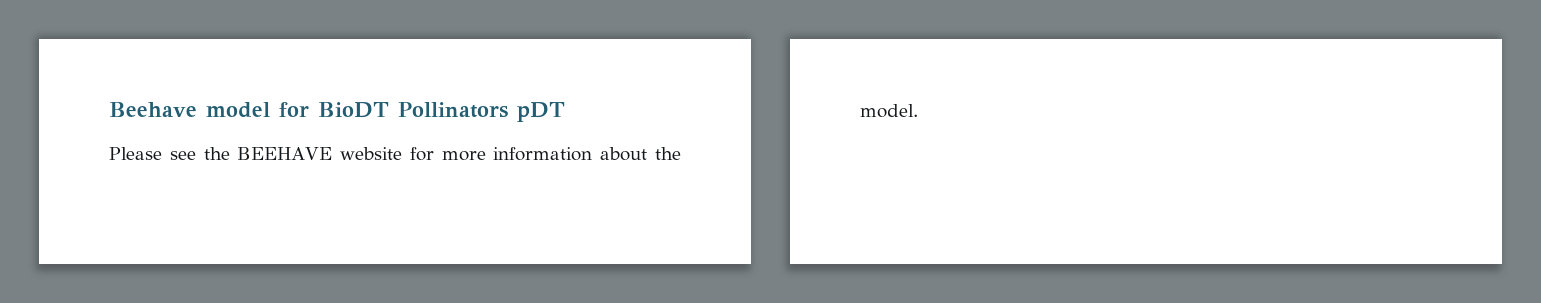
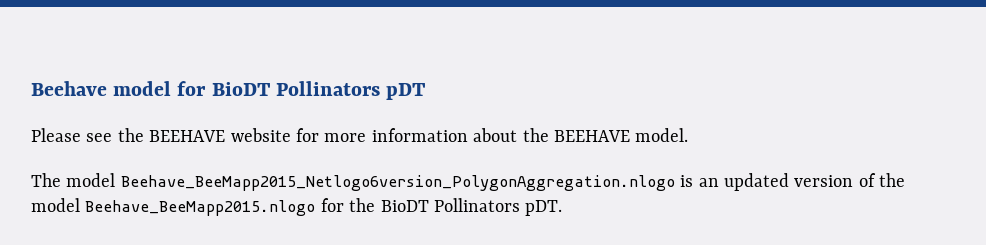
- Please see the BEEHAVE website for more information about the model.
+ Please see the BEEHAVE website for more information about the BEEHAVE model.
+ The model Beehave_BeeMapp2015_Netlogo6version_PolygonAggregation.nlogo is an updated version of the model Beehave_BeeMapp2015.nlogo for the BioDT Pollinators pDT.

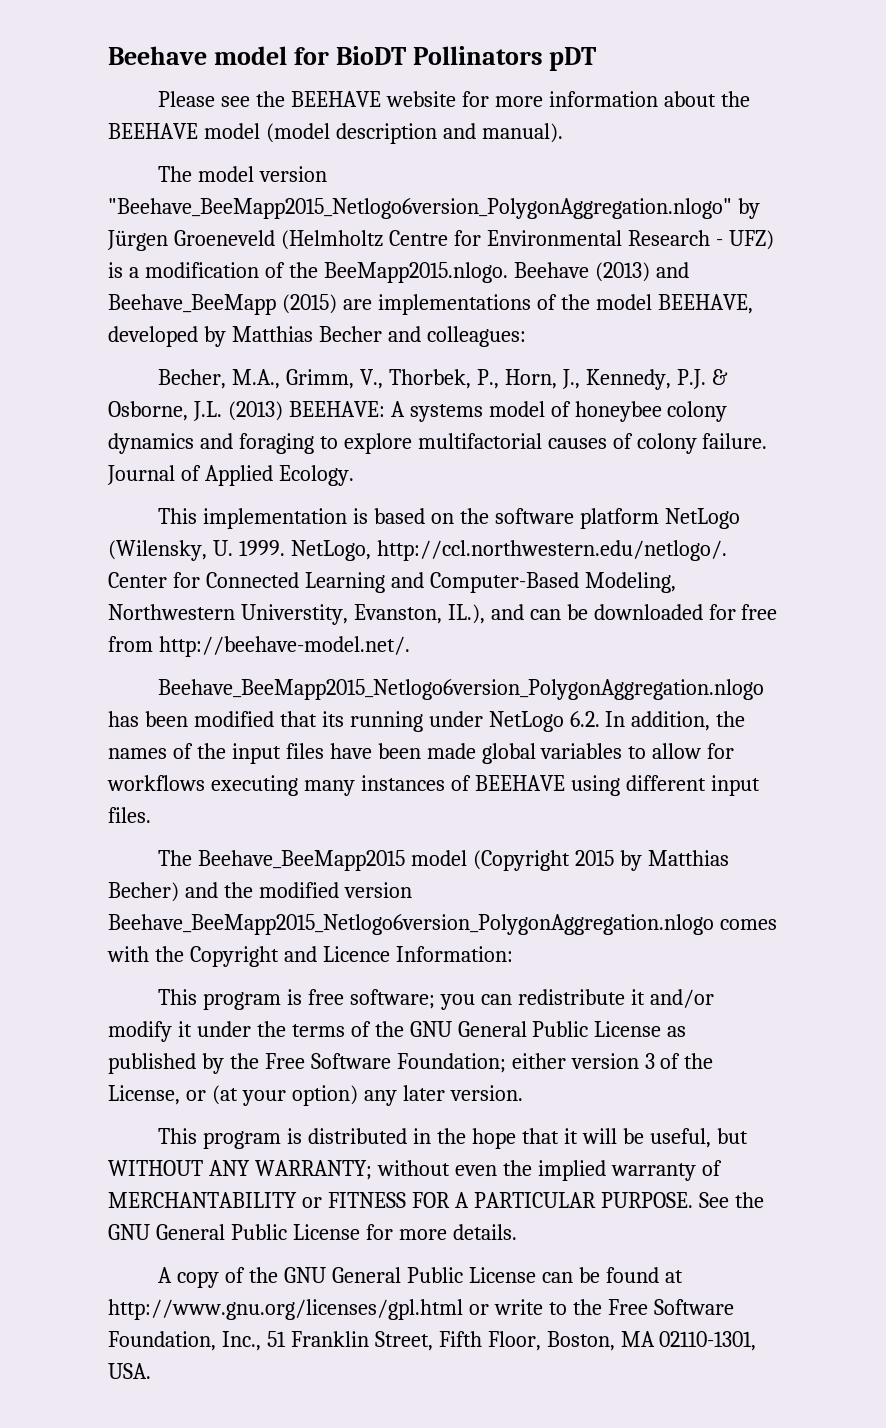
- Please see the BEEHAVE website for more information about the BEEHAVE model.
- The model Beehave_BeeMapp2015_Netlogo6version_PolygonAggregation.nlogo is an updated version of the model Beehave_BeeMapp2015.nlogo for the BioDT Pollinators pDT.
+ Please see the BEEHAVE website for more information about the BEEHAVE model (model description and manual).
+ The model version "Beehave_BeeMapp2015_Netlogo6version_PolygonAggregation.nlogo" by Jürgen Groeneveld (Helmholtz Centre for Environmental Research - UFZ) is a modification of the BeeMapp2015.nlogo. Beehave (2013) and Beehave_BeeMapp (2015) are implementations of the model BEEHAVE, developed by Matthias Becher and colleagues:
+ Becher, M.A., Grimm, V., Thorbek, P., Horn, J., Kennedy, P.J. & Osborne, J.L. (2013) BEEHAVE: A systems model of honeybee colony dynamics and foraging to explore multifactorial causes of colony failure. Journal of Applied Ecology.
+ This implementation is based on the software platform NetLogo (Wilensky, U. 1999. NetLogo, http://ccl.northwestern.edu/netlogo/. Center for Connected Learning and Computer-Based Modeling, Northwestern Universtity, Evanston, IL.), and can be downloaded for free from http://beehave-model.net/.
+ Beehave_BeeMapp2015_Netlogo6version_PolygonAggregation.nlogo has been modified that its running under NetLogo 6.2. In addition, the names of the input files have been made global variables to allow for workflows executing many instances of BEEHAVE using different input files.
+ The Beehave_BeeMapp2015 model (Copyright 2015 by Matthias Becher) and the modified version Beehave_BeeMapp2015_Netlogo6version_PolygonAggregation.nlogo comes with the Copyright and Licence Information:
+ This program is free software; you can redistribute it and/or modify it under the terms of the GNU General Public License as published by the Free Software Foundation; either version 3 of the License, or (at your option) any later version.
+ This program is distributed in the hope that it will be useful, but WITHOUT ANY WARRANTY; without even the implied warranty of MERCHANTABILITY or FITNESS FOR A PARTICULAR PURPOSE. See the GNU General Public License for more details.
+ A copy of the GNU General Public License can be found at http://www.gnu.org/licenses/gpl.html or write to the Free Software Foundation, Inc., 51 Franklin Street, Fifth Floor, Boston, MA 02110-1301, USA.

